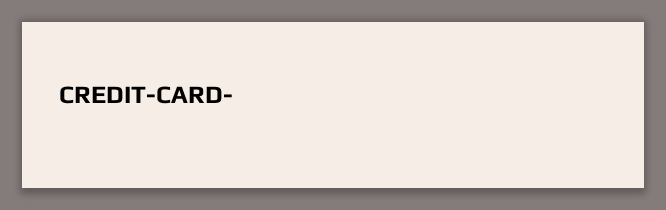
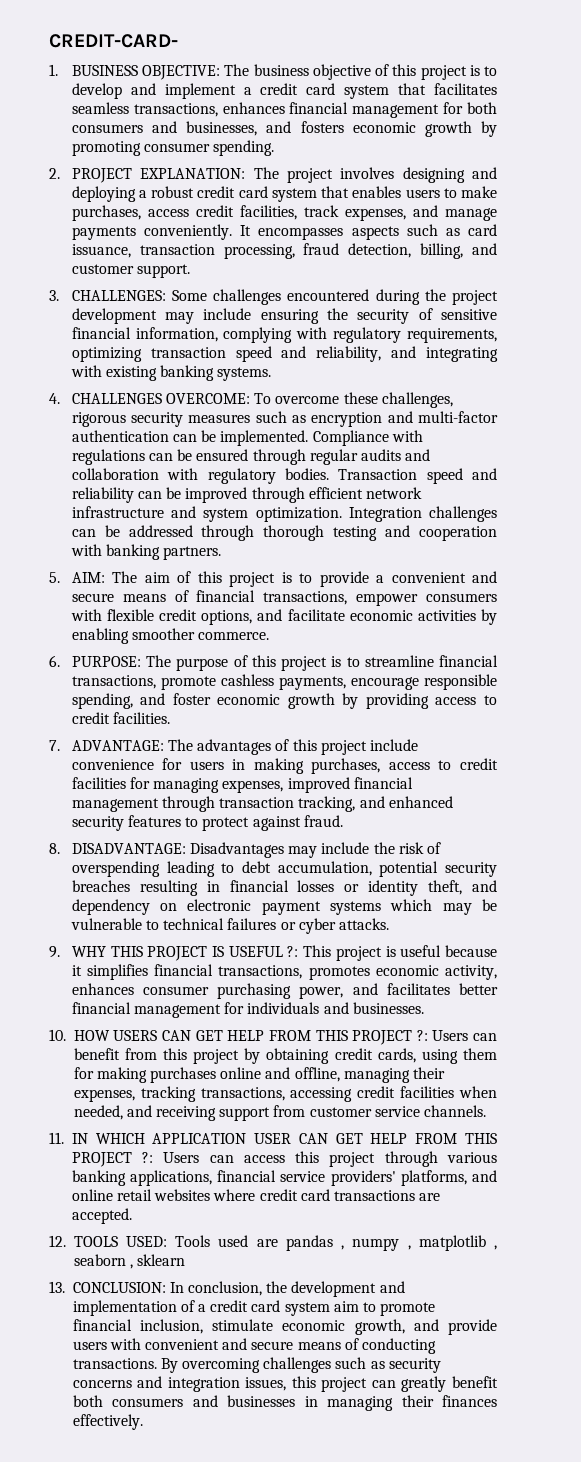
+ 1. BUSINESS OBJECTIVE: The business objective of this project is to develop and implement a credit card system that facilitates seamless transactions, enhances financial management for both consumers and businesses, and fosters economic growth by promoting consumer spending.
+ 2. PROJECT EXPLANATION: The project involves designing and deploying a robust credit card system that enables users to make purchases, access credit facilities, track expenses, and manage payments conveniently. It encompasses aspects such as card issuance, transaction processing, fraud detection, billing, and customer support.
+ 3. CHALLENGES: Some challenges encountered during the project development may include ensuring the security of sensitive financial information, complying with regulatory requirements, optimizing transaction speed and reliability, and integrating with existing banking systems.
+ 4. CHALLENGES OVERCOME: To overcome these challenges, rigorous security measures such as encryption and multi-factor authentication can be implemented. Compliance with regulations can be ensured through regular audits and collaboration with regulatory bodies. Transaction speed and reliability can be improved through efficient network infrastructure and system optimization. Integration challenges can be addressed through thorough testing and cooperation with banking partners.
+ 5. AIM: The aim of this project is to provide a convenient and secure means of financial transactions, empower consumers with flexible credit options, and facilitate economic activities by enabling smoother commerce.
+ 6. PURPOSE: The purpose of this project is to streamline financial transactions, promote cashless payments, encourage responsible spending, and foster economic growth by providing access to credit facilities.
+ 7. ADVANTAGE: The advantages of this project include convenience for users in making purchases, access to credit facilities for managing expenses, improved financial management through transaction tracking, and enhanced security features to protect against fraud.
+ 8. DISADVANTAGE: Disadvantages may include the risk of overspending leading to debt accumulation, potential security breaches resulting in financial losses or identity theft, and dependency on electronic payment systems which may be vulnerable to technical failures or cyber attacks.
+ 9. WHY THIS PROJECT IS USEFUL ?: This project is useful because it simplifies financial transactions, promotes economic activity, enhances consumer purchasing power, and facilitates better financial management for individuals and businesses.
+ 10. HOW USERS CAN GET HELP FROM THIS PROJECT ?: Users can benefit from this project by obtaining credit cards, using them for making purchases online and offline, managing their expenses, tracking transactions, accessing credit facilities when needed, and receiving support from customer service channels.
+ 11. IN WHICH APPLICATION USER CAN GET HELP FROM THIS PROJECT ?: Users can access this project through various banking applications, financial service providers' platforms, and online retail websites where credit card transactions are accepted.
+ 12. TOOLS USED: Tools used are pandas , numpy , matplotlib , seaborn , sklearn
+ 13. CONCLUSION: In conclusion, the development and implementation of a credit card system aim to promote financial inclusion, stimulate economic growth, and provide users with convenient and secure means of conducting transactions. By overcoming challenges such as security concerns and integration issues, this project can greatly benefit both consumers and businesses in managing their finances effectively.

